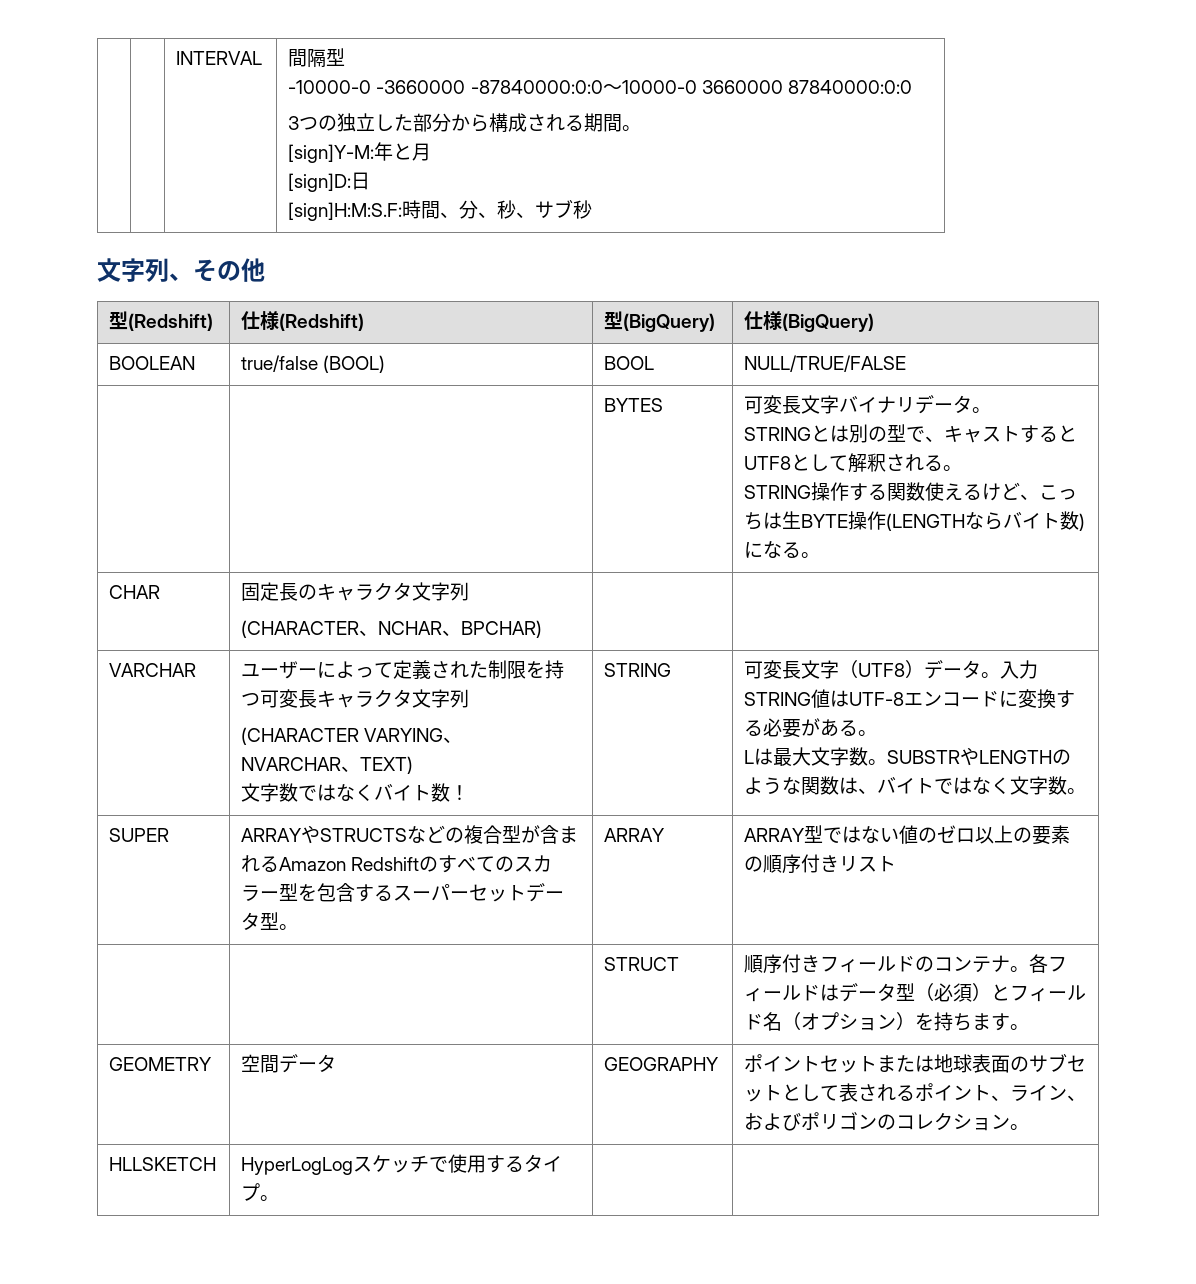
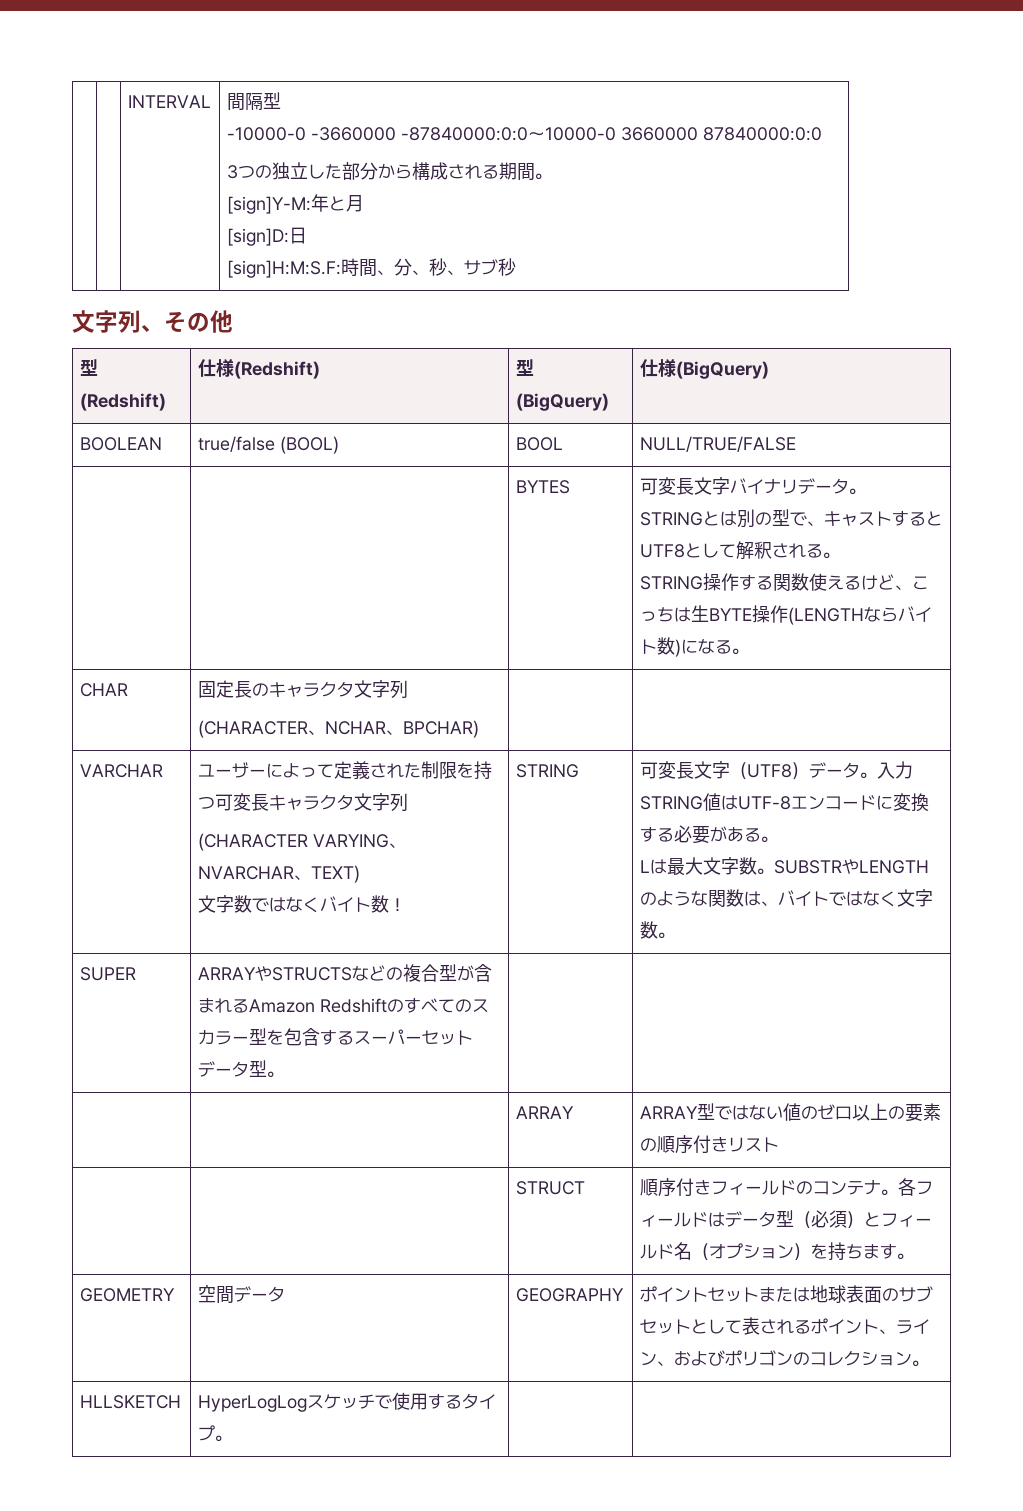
- SUPER | ARRAYやSTRUCTSなどの複合型が含まれるAmazon Redshiftのすべてのスカラー型を包含するスーパーセットデータ型。 | ARRAY | ARRAY型ではない値のゼロ以上の要素の順序付きリスト
+ SUPER | ARRAYやSTRUCTSなどの複合型が含まれるAmazon Redshiftのすべてのスカラー型を包含するスーパーセットデータ型。 | |
+ | | ARRAY | ARRAY型ではない値のゼロ以上の要素の順序付きリスト

